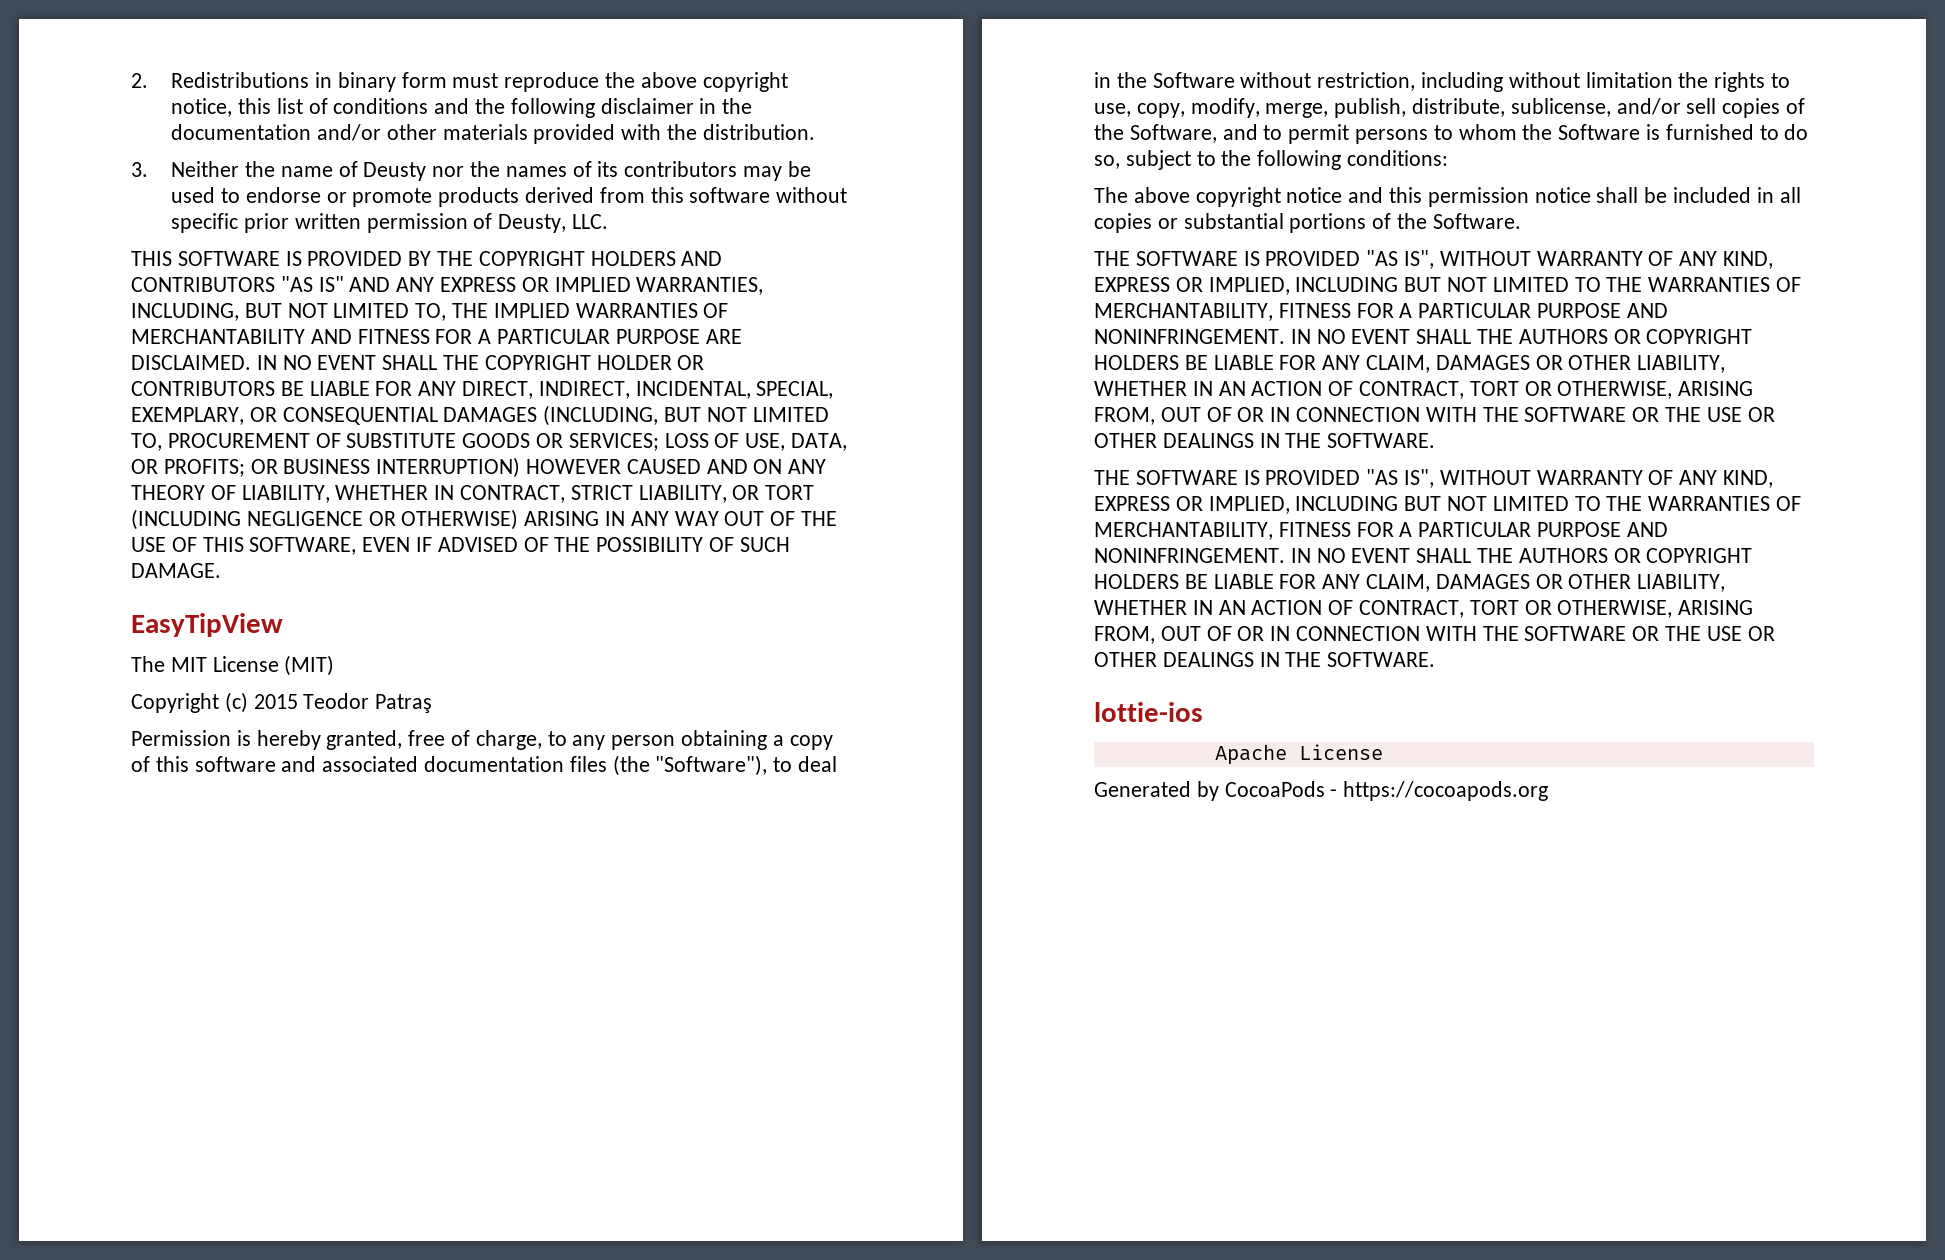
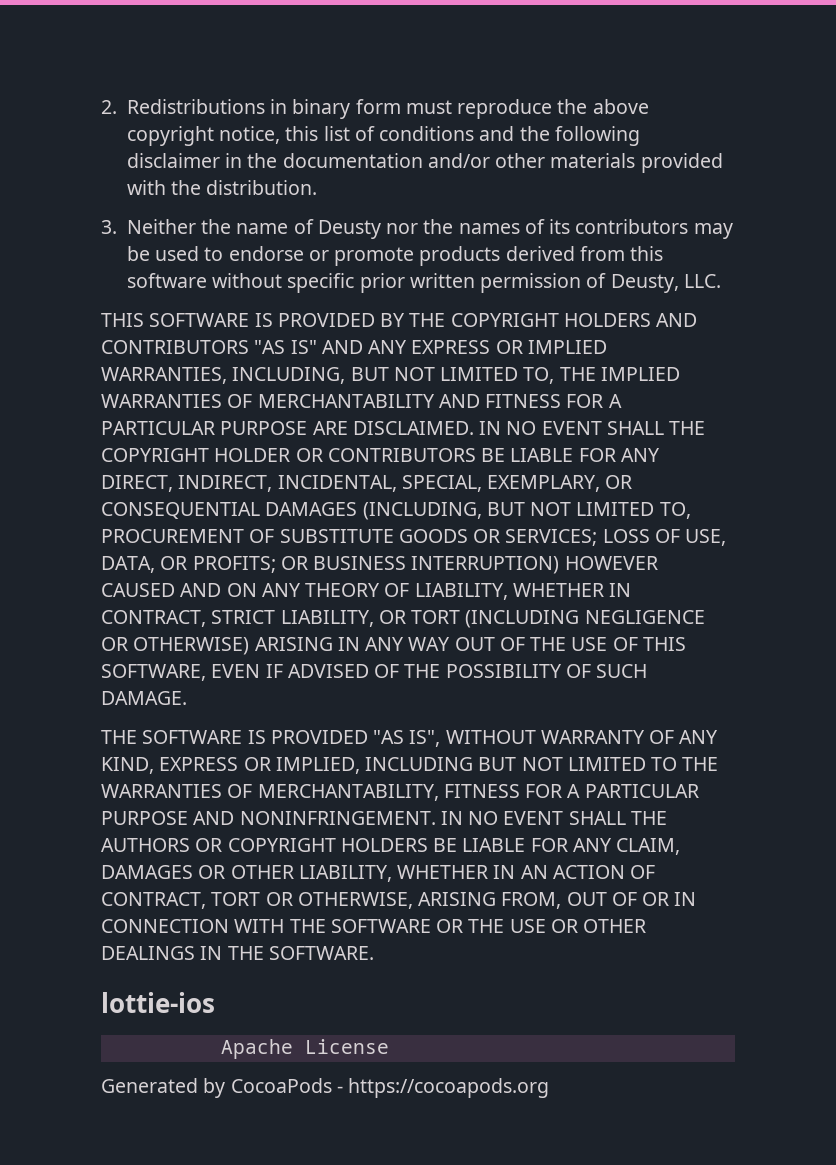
- EasyTipView
- The MIT License (MIT)
- Copyright (c) 2015 Teodor Patraş
- Permission is hereby granted, free of charge, to any person obtaining a copy of this software and associated documentation files (the "Software"), to deal in the Software without restriction, including without limitation the rights to use, copy, modify, merge, publish, distribute, sublicense, and/or sell copies of the Software, and to permit persons to whom the Software is furnished to do so, subject to the following conditions:
- The above copyright notice and this permission notice shall be included in all copies or substantial portions of the Software.
- THE SOFTWARE IS PROVIDED "AS IS", WITHOUT WARRANTY OF ANY KIND, EXPRESS OR IMPLIED, INCLUDING BUT NOT LIMITED TO THE WARRANTIES OF MERCHANTABILITY, FITNESS FOR A PARTICULAR PURPOSE AND NONINFRINGEMENT. IN NO EVENT SHALL THE AUTHORS OR COPYRIGHT HOLDERS BE LIABLE FOR ANY CLAIM, DAMAGES OR OTHER LIABILITY, WHETHER IN AN ACTION OF CONTRACT, TORT OR OTHERWISE, ARISING FROM, OUT OF OR IN CONNECTION WITH THE SOFTWARE OR THE USE OR OTHER DEALINGS IN THE SOFTWARE.

